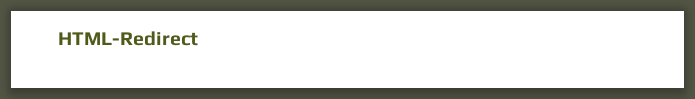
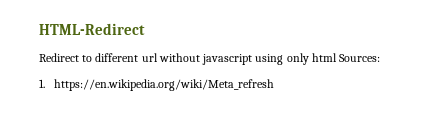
+ Redirect to different url without javascript using only html Sources:
+ 1. https://en.wikipedia.org/wiki/Meta_refresh

